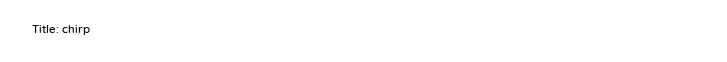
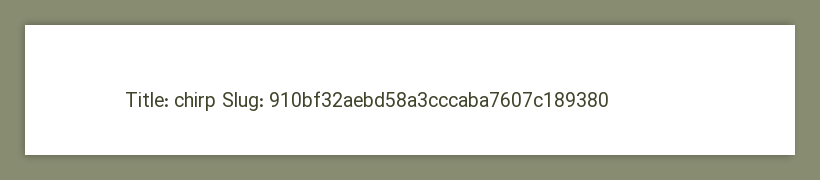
- Title: chirp
+ Title: chirp Slug: 910bf32aebd58a3cccaba7607c189380

